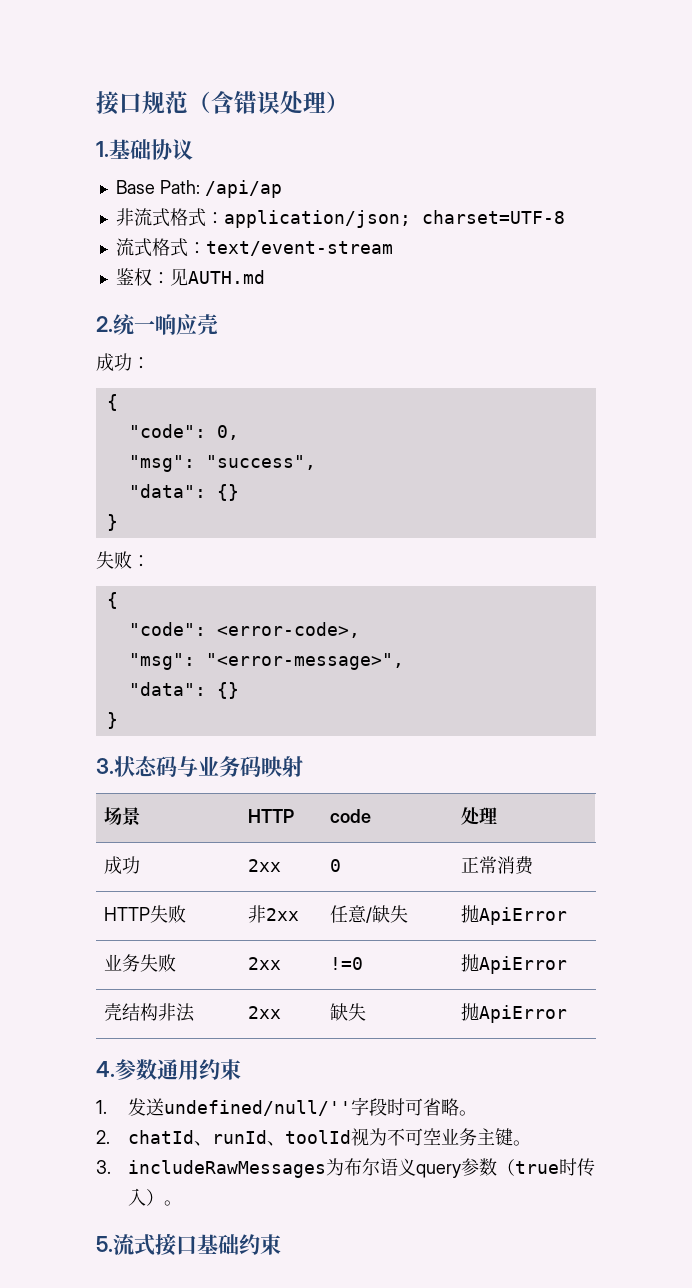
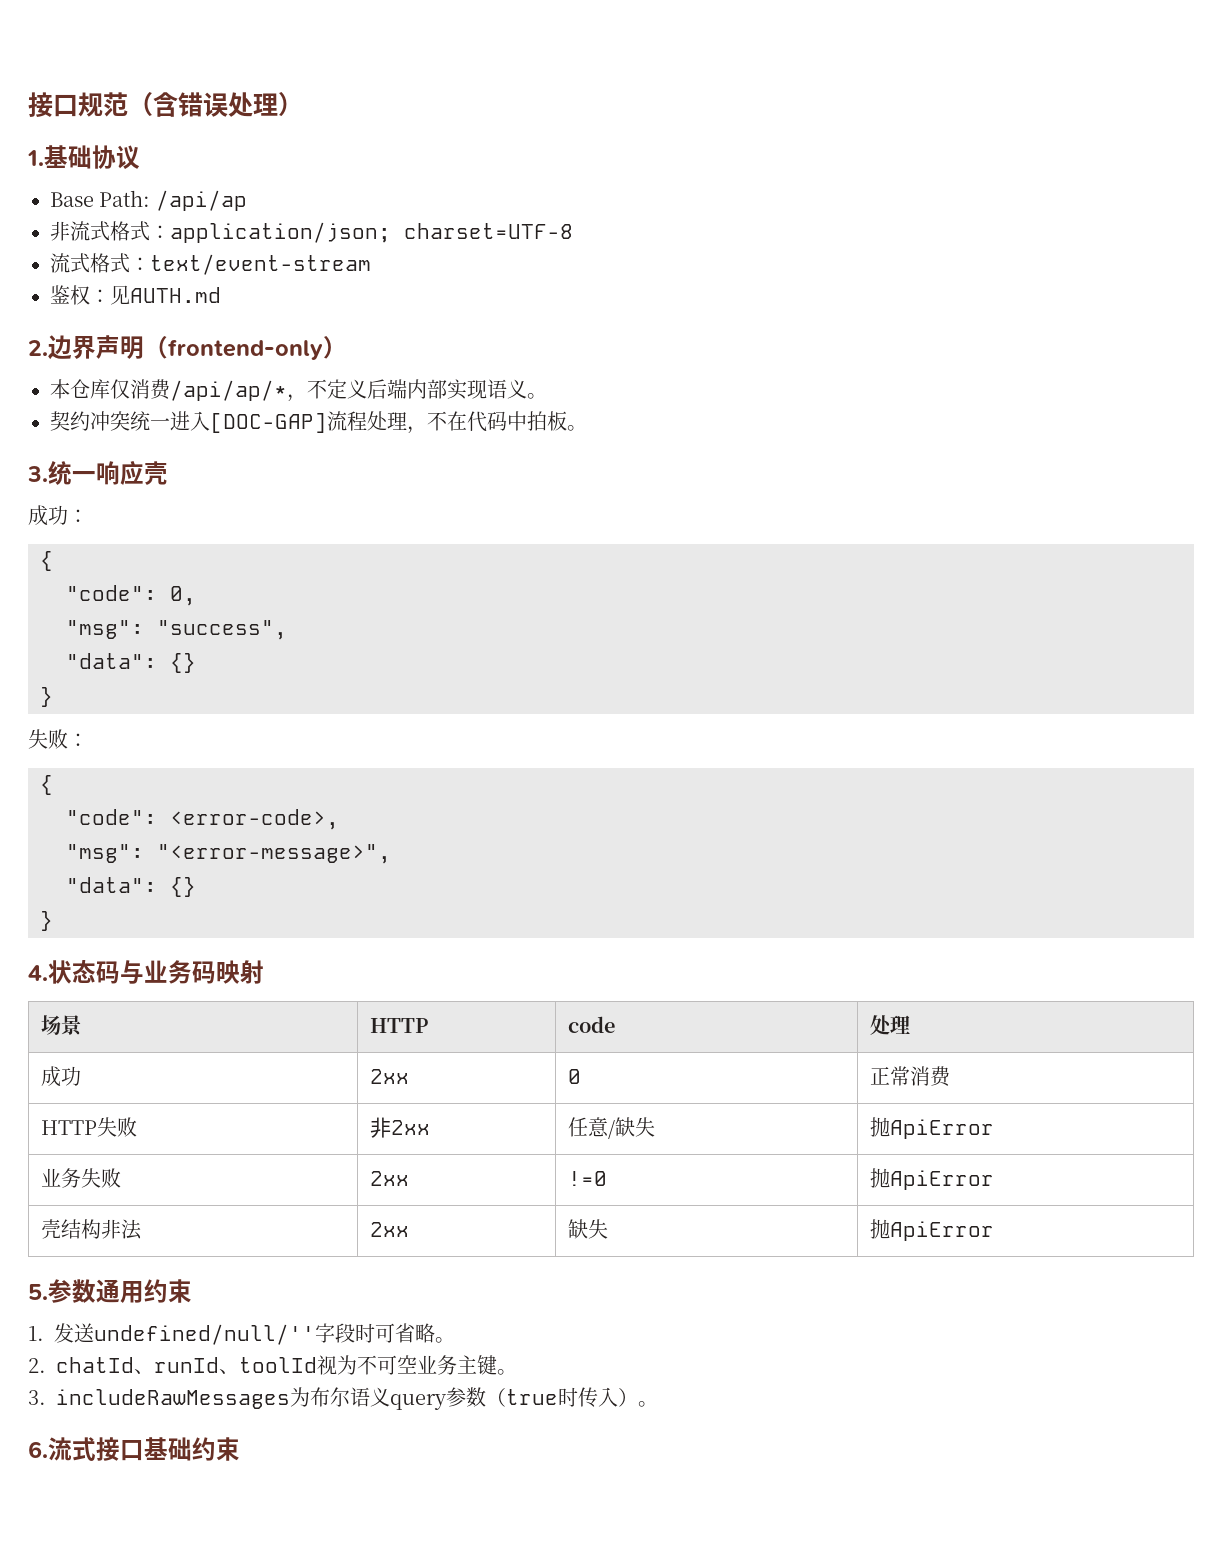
- 2.统一响应壳
+ 2.边界声明（frontend-only）
+ 本仓库仅消费/api/ap/*，不定义后端内部实现语义。
+ 契约冲突统一进入[DOC-GAP]流程处理，不在代码中拍板。
+ 3.统一响应壳
- 3.状态码与业务码映射
+ 4.状态码与业务码映射
- 4.参数通用约束
+ 5.参数通用约束
- 5.流式接口基础约束
+ 6.流式接口基础约束

